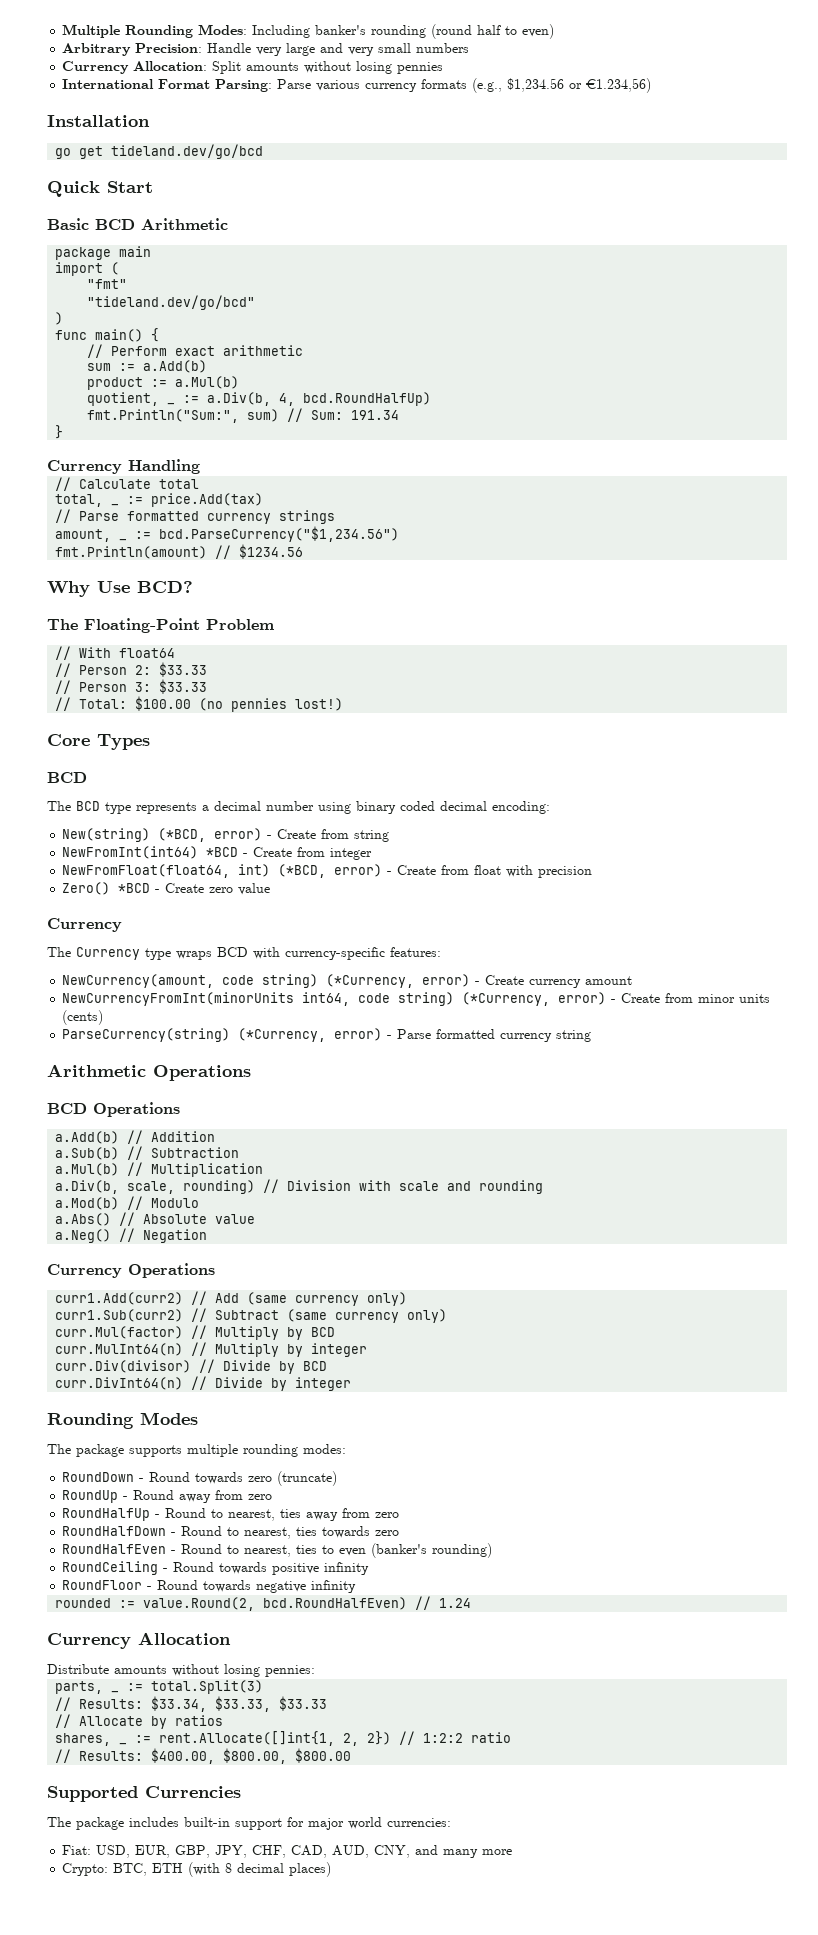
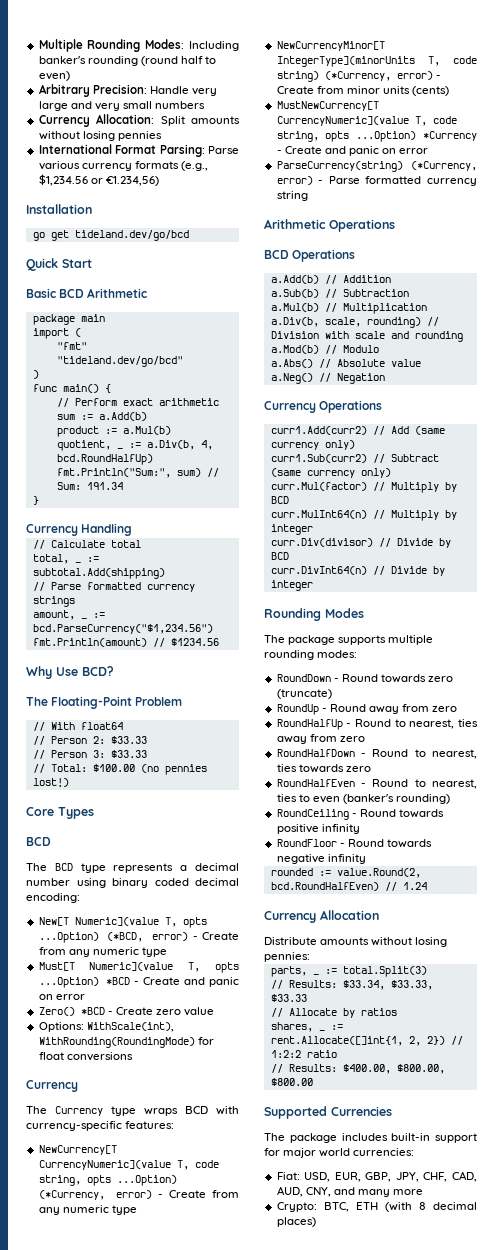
- total, _ := price.Add(tax)
+ total, _ := subtotal.Add(shipping)
- New(string) (*BCD, error) - Create from string
- NewFromInt(int64) *BCD - Create from integer
- NewFromFloat(float64, int) (*BCD, error) - Create from float with precision
+ New[T Numeric](value T, opts ...Option) (*BCD, error) - Create from any numeric type
+ Must[T Numeric](value T, opts ...Option) *BCD - Create and panic on error
+ Options: WithScale(int), WithRounding(RoundingMode) for float conversions
- NewCurrency(amount, code string) (*Currency, error) - Create currency amount
- NewCurrencyFromInt(minorUnits int64, code string) (*Currency, error) - Create from minor units (cents)
+ NewCurrency[T CurrencyNumeric](value T, code string, opts ...Option) (*Currency, error) - Create from any numeric type
+ NewCurrencyMinor[T IntegerType](minorUnits T, code string) (*Currency, error) - Create from minor units (cents)
+ MustNewCurrency[T CurrencyNumeric](value T, code string, opts ...Option) *Currency - Create and panic on error

